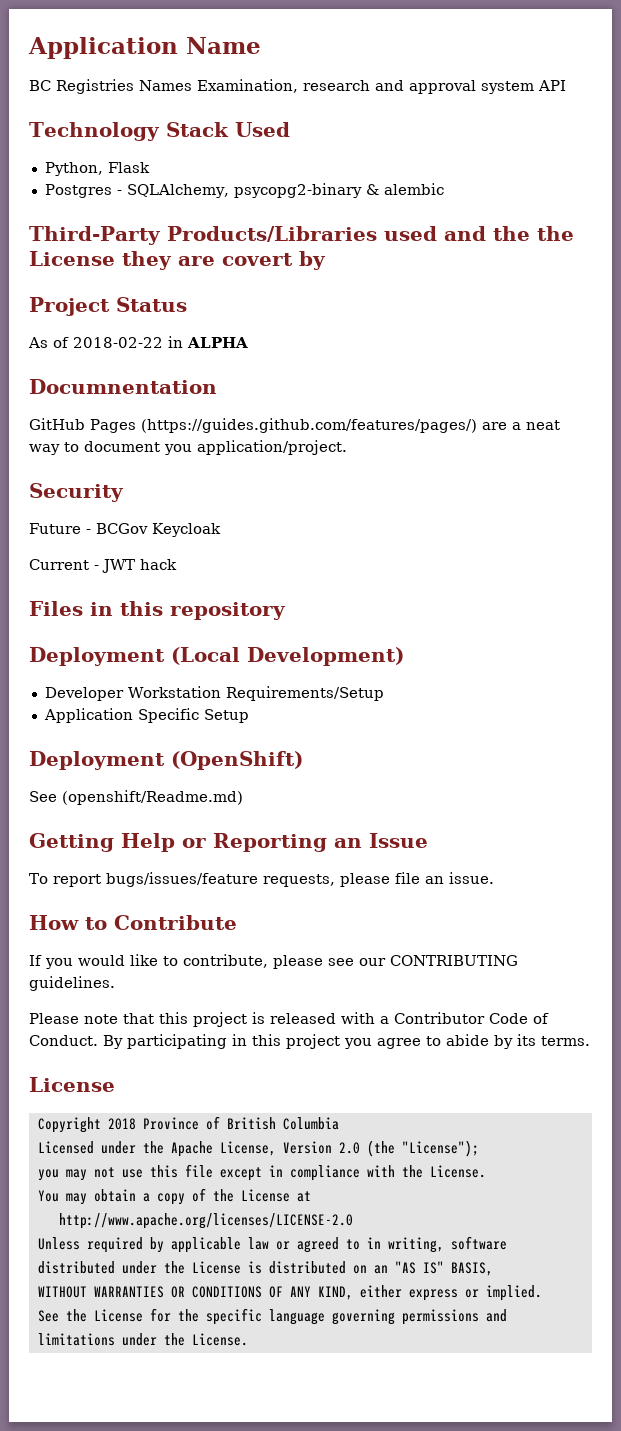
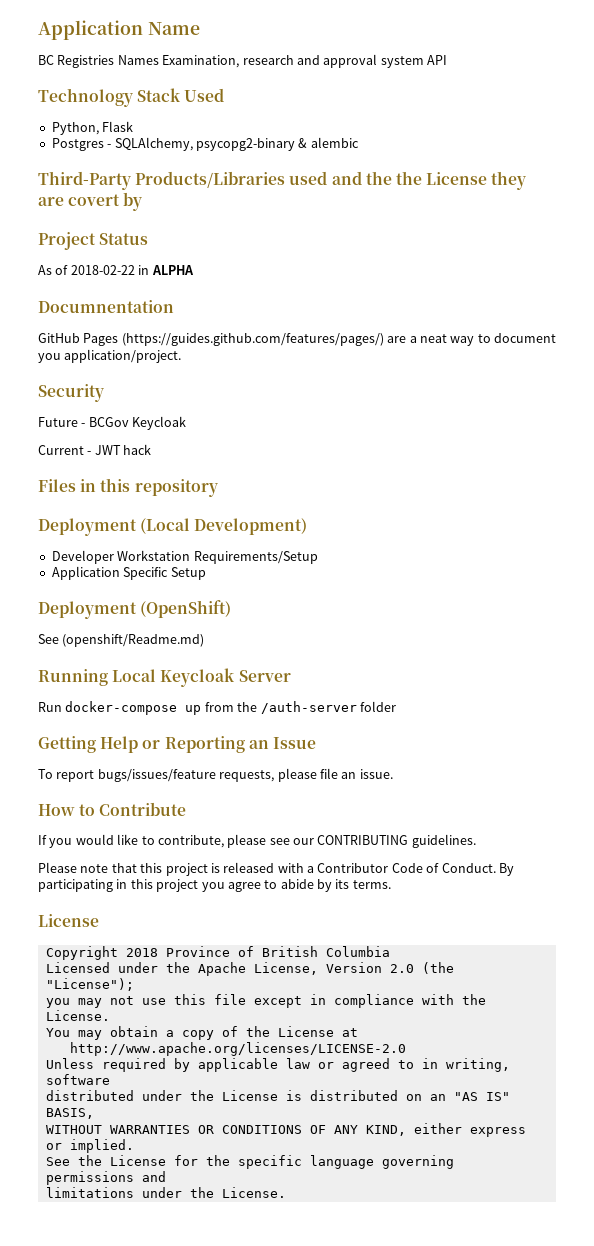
+ Running Local Keycloak Server
+ Run docker-compose up from the /auth-server folder

